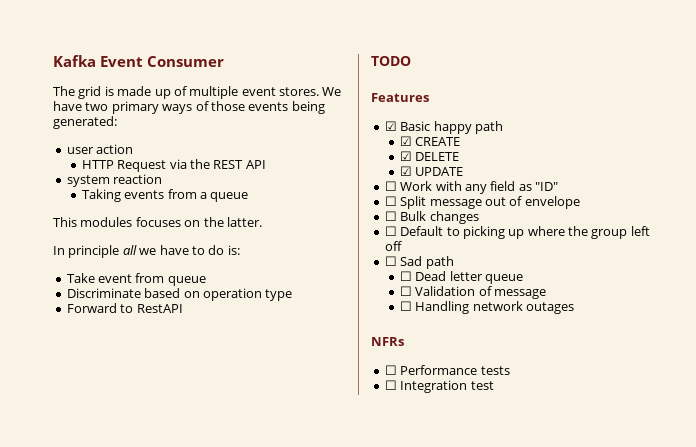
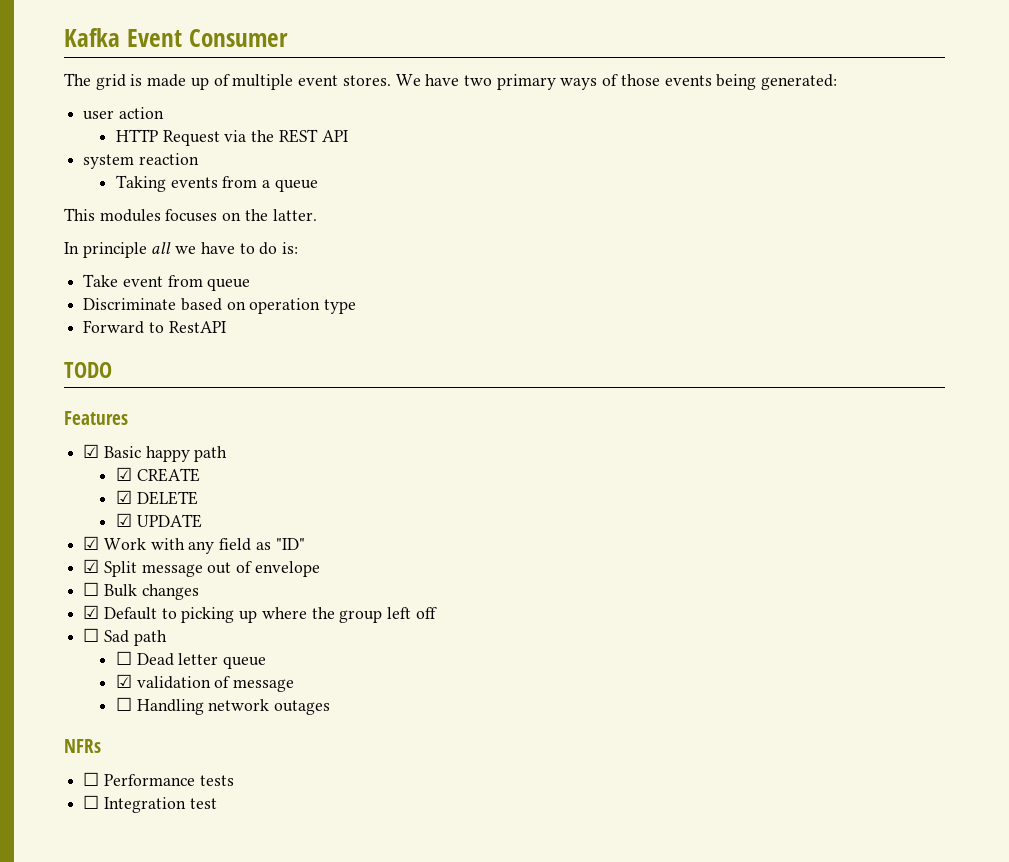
- ☐ Work with any field as "ID"
+ ☑ Work with any field as "ID"
- ☐ Split message out of envelope
+ ☑ Split message out of envelope
- ☐ Default to picking up where the group left off
+ ☑ Default to picking up where the group left off
- ☐ Validation of message
+ ☑ validation of message

